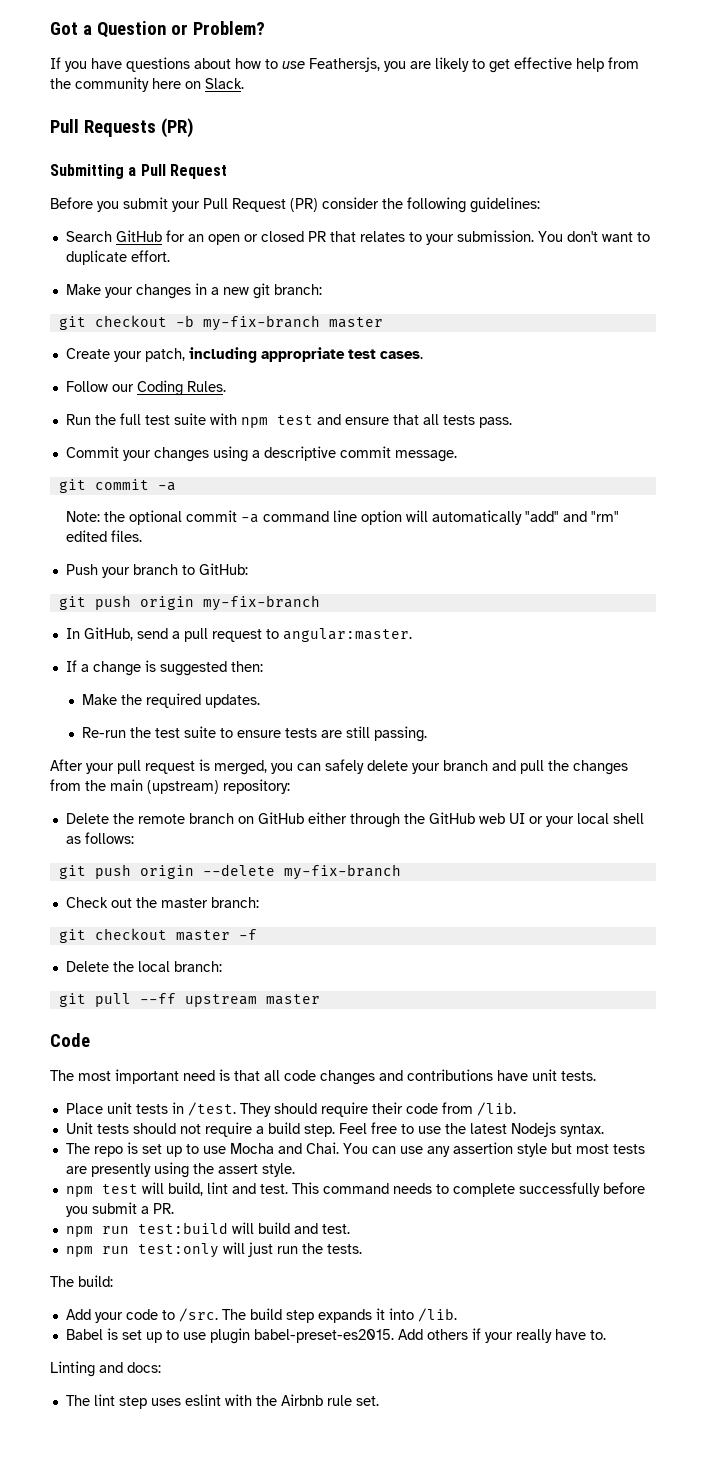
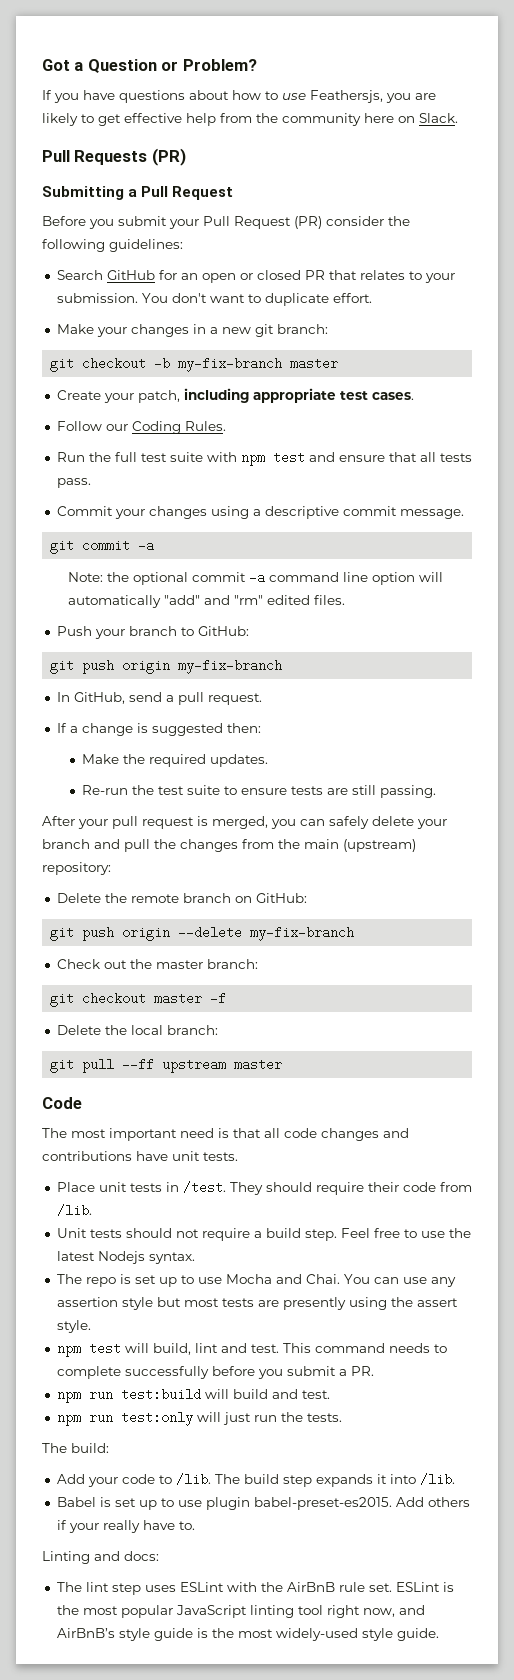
- In GitHub, send a pull request to angular:master.
+ In GitHub, send a pull request.
- Delete the remote branch on GitHub either through the GitHub web UI or your local shell as follows:
+ Delete the remote branch on GitHub:
- Add your code to /src.
+ Add your code to /lib.
- The lint step uses eslint with the Airbnb rule set.
+ The lint step uses ESLint with the AirBnB rule set.
+ ESLint is the most popular JavaScript linting tool right now, and AirBnB’s style guide is the most widely-used style guide.

